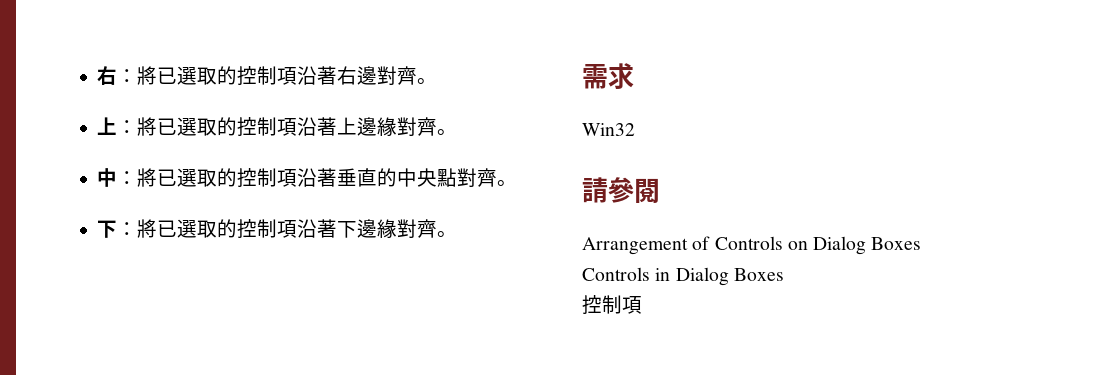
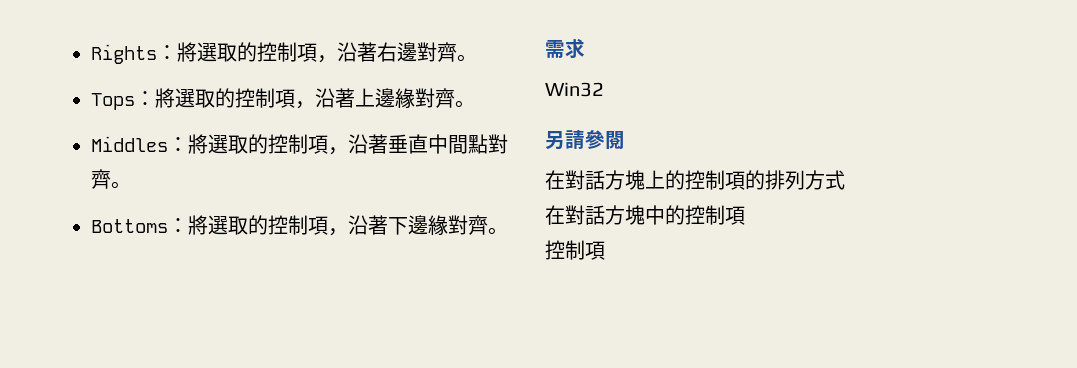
- 右：將已選取的控制項沿著右邊對齊。
+ Rights：將選取的控制項，沿著右邊對齊。
- 上：將已選取的控制項沿著上邊緣對齊。
+ Tops：將選取的控制項，沿著上邊緣對齊。
- 中：將已選取的控制項沿著垂直的中央點對齊。
+ Middles：將選取的控制項，沿著垂直中間點對齊。
- 下：將已選取的控制項沿著下邊緣對齊。
+ Bottoms：將選取的控制項，沿著下邊緣對齊。
- 請參閱
+ 另請參閱
- Arrangement of Controls on Dialog Boxes
- Controls in Dialog Boxes
+ 在對話方塊上的控制項的排列方式
+ 在對話方塊中的控制項

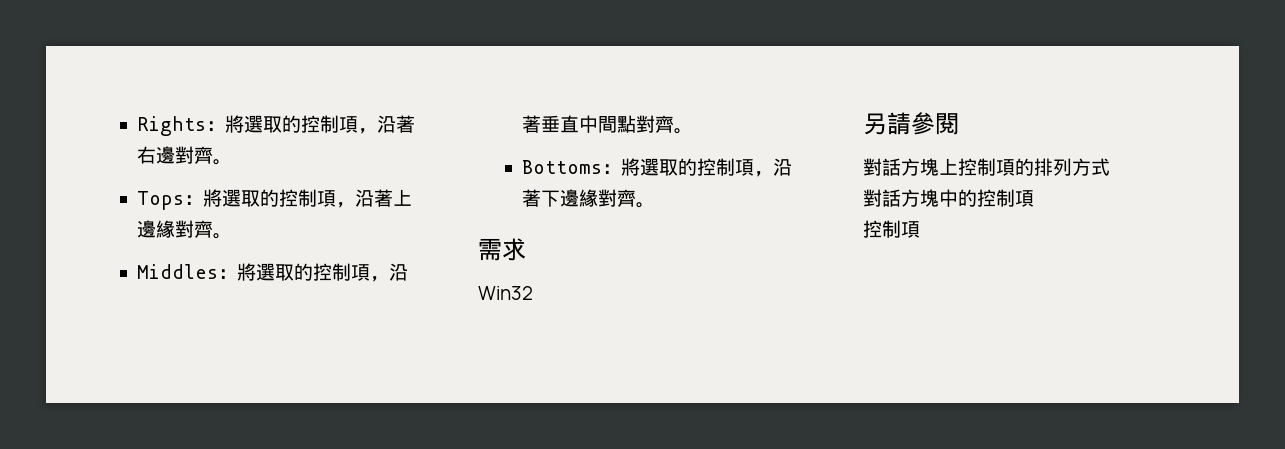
- 在對話方塊上的控制項的排列方式
+ 對話方塊上控制項的排列方式
- 在對話方塊中的控制項
+ 對話方塊中的控制項

